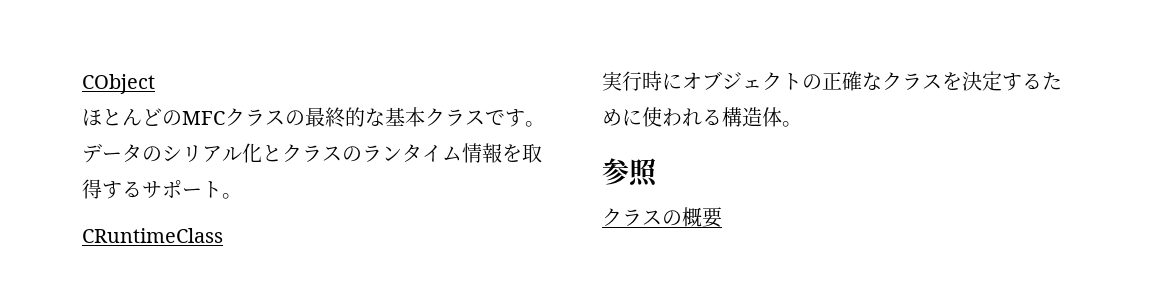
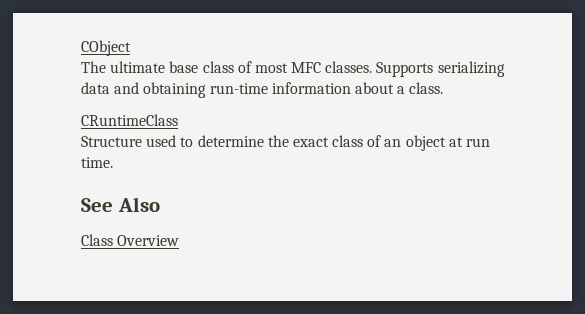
- ほとんどのMFCクラスの最終的な基本クラスです。データのシリアル化とクラスのランタイム情報を取得するサポート。
+ The ultimate base class of most MFC classes. Supports serializing data and obtaining run-time information about a class.
  CRuntimeClass
- 実行時にオブジェクトの正確なクラスを決定するために使われる構造体。
- 参照
- クラスの概要
+ Structure used to determine the exact class of an object at run time.
+ See Also
+ Class Overview

